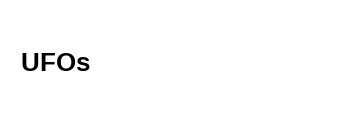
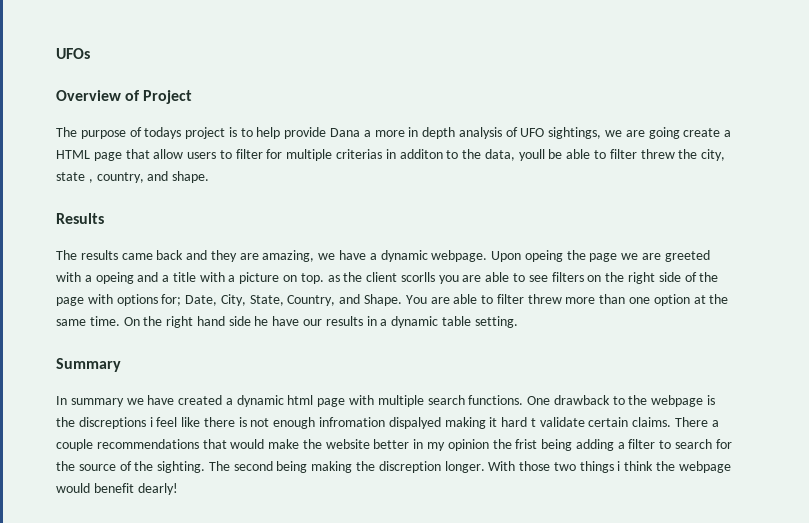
+ Overview of Project
+ The purpose of todays project is to help provide Dana a more in depth analysis of UFO sightings, we are going create a HTML page that allow users to filter for multiple criterias in additon to the data, youll be able to filter threw the city, state , country, and shape.
+ Results
+ The results came back and they are amazing, we have a dynamic webpage. Upon opeing the page we are greeted with a opeing and a title with a picture on top. as the client scorlls you are able to see filters on the right side of the page with options for; Date, City, State, Country, and Shape. You are able to filter threw more than one option at the same time. On the right hand side he have our results in a dynamic table setting.
+ Summary
+ In summary we have created a dynamic html page with multiple search functions. One drawback to the webpage is the discreptions i feel like there is not enough infromation dispalyed making it hard t validate certain claims. There a couple recommendations that would make the website better in my opinion the frist being adding a filter to search for the source of the sighting. The second being making the discreption longer. With those two things i think the webpage would benefit dearly!

